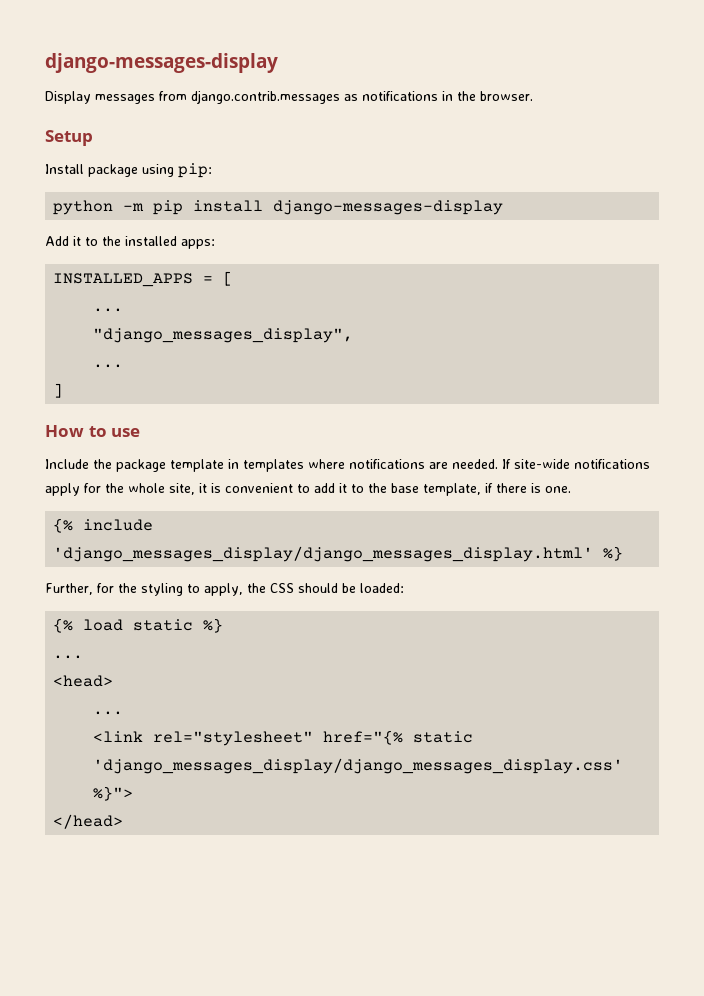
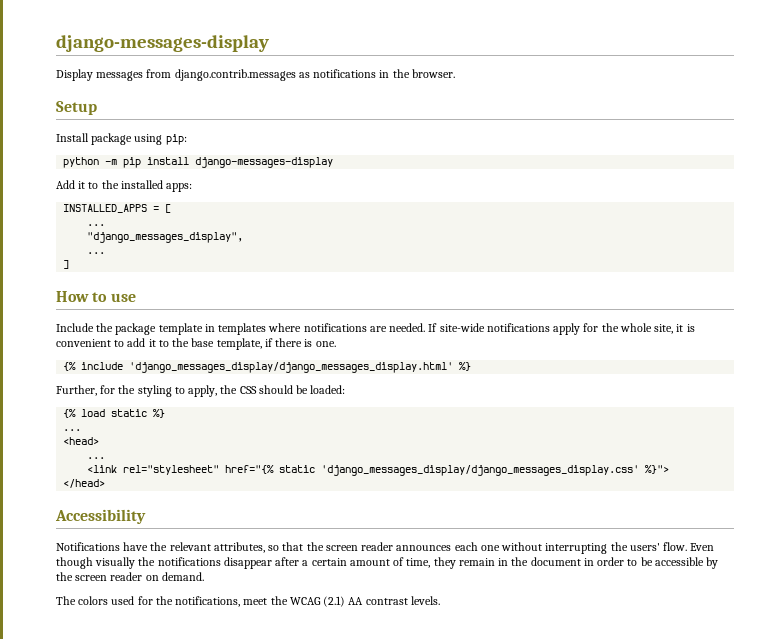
+ Accessibility
+ Notifications have the relevant attributes, so that the screen reader announces each one without interrupting the users' flow. Even though visually the notifications disappear after a certain amount of time, they remain in the document in order to be accessible by the screen reader on demand.
+ The colors used for the notifications, meet the WCAG (2.1) AA contrast levels.

